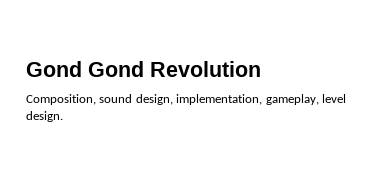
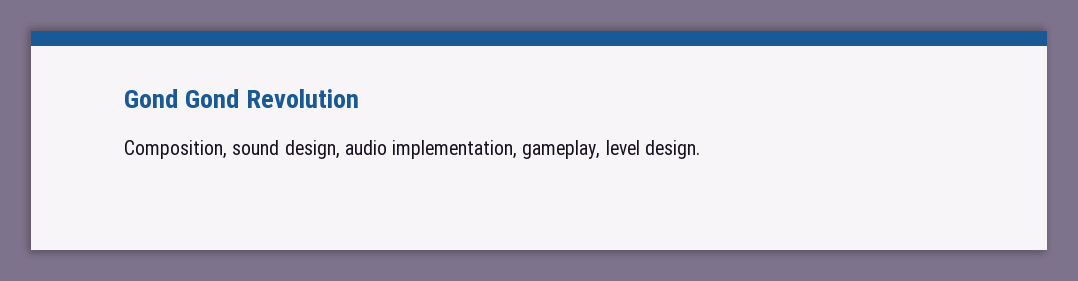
- Composition, sound design, implementation, gameplay, level design.
+ Composition, sound design, audio implementation, gameplay, level design.

